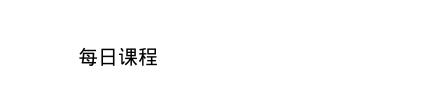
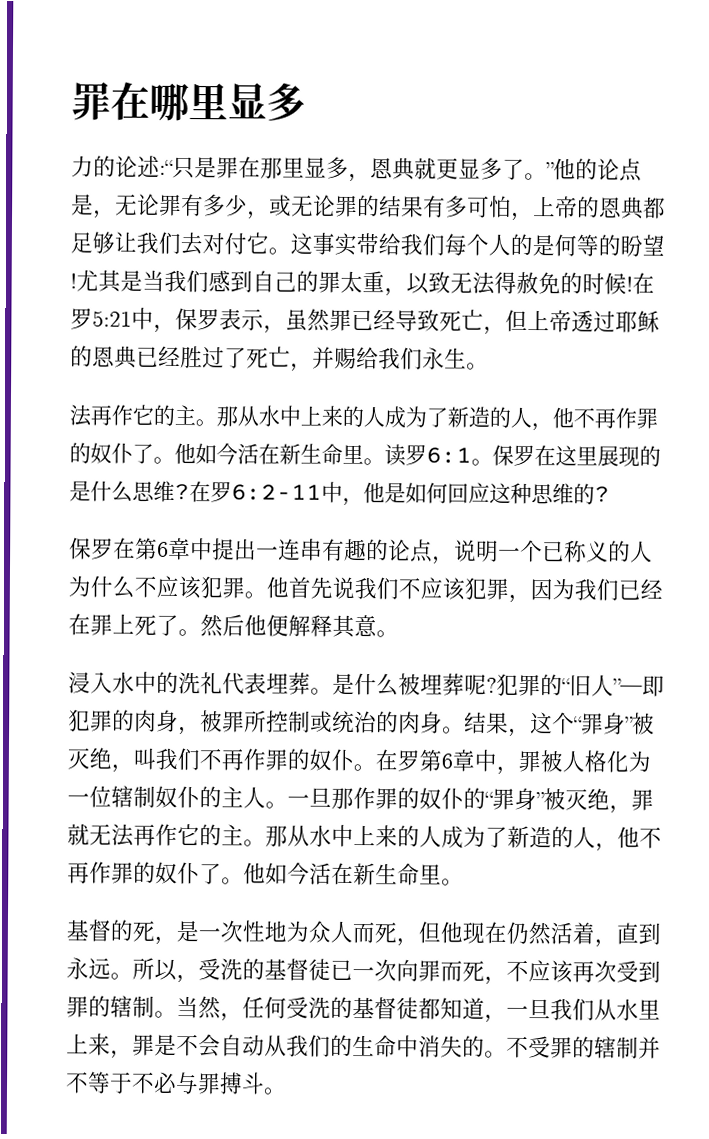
- 每日课程
+ 罪在哪里显多
+ 力的论述:“只是罪在那里显多，恩典就更显多了。”他的论点是，无论罪有多少，或无论罪的结果有多可怕，上帝的恩典都足够让我们去对付它。这事实带给我们每个人的是何等的盼望!尤其是当我们感到自己的罪太重，以致无法得赦免的时候!在罗5:21中，保罗表示，虽然罪已经导致死亡，但上帝透过耶稣的恩典已经胜过了死亡，并赐给我们永生。
+ 法再作它的主。那从水中上来的人成为了新造的人，他不再作罪的奴仆了。他如今活在新生命里。读罗6:1。保罗在这里展现的是什么思维?在罗6:2-11中，他是如何回应这种思维的?
+ 保罗在第6章中提出一连串有趣的论点，说明一个已称义的人为什么不应该犯罪。他首先说我们不应该犯罪，因为我们已经在罪上死了。然后他便解释其意。
+ 浸入水中的洗礼代表埋葬。是什么被埋葬呢?犯罪的“旧人”─即犯罪的肉身，被罪所控制或统治的肉身。结果，这个“罪身”被灭绝，叫我们不再作罪的奴仆。在罗第6章中，罪被人格化为一位辖制奴仆的主人。一旦那作罪的奴仆的“罪身”被灭绝，罪就无法再作它的主。那从水中上来的人成为了新造的人，他不再作罪的奴仆了。他如今活在新生命里。
+ 基督的死，是一次性地为众人而死，但他现在仍然活着，直到永远。所以，受洗的基督徒已一次向罪而死，不应该再次受到罪的辖制。当然，任何受洗的基督徒都知道，一旦我们从水里上来，罪是不会自动从我们的生命中消失的。不受罪的辖制并不等于不必与罪搏斗。

